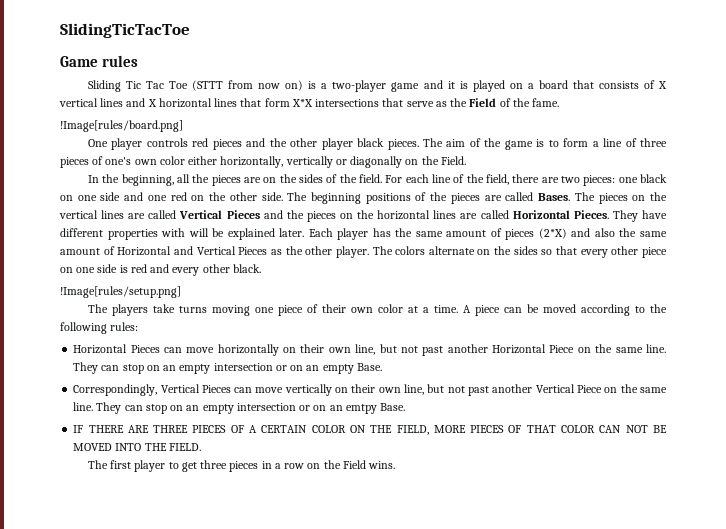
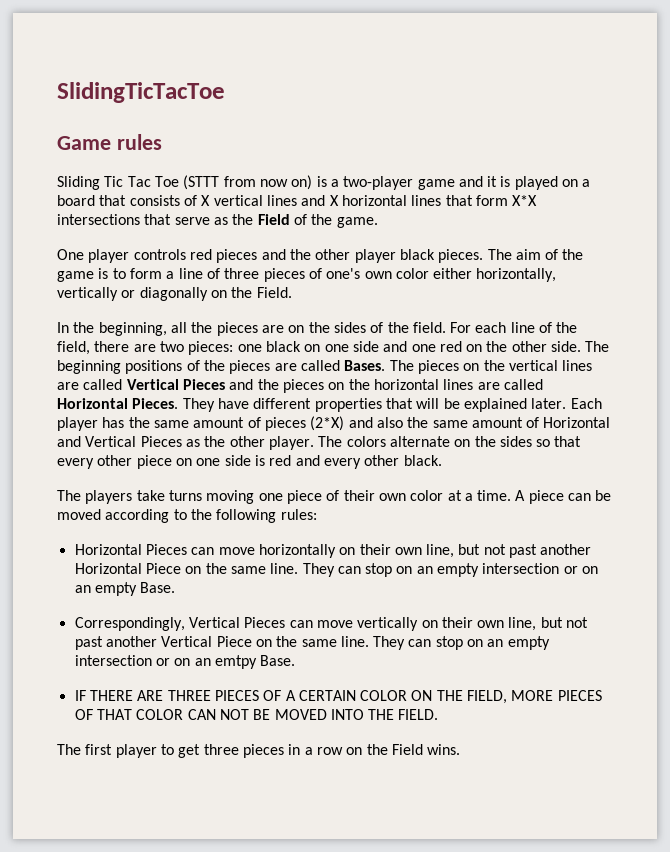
- Sliding Tic Tac Toe (STTT from now on) is a two-player game and it is played on a board that consists of X vertical lines and X horizontal lines that form X*X intersections that serve as the Field of the fame.
- !Image[rules/board.png]
+ Sliding Tic Tac Toe (STTT from now on) is a two-player game and it is played on a board that consists of X vertical lines and X horizontal lines that form X*X intersections that serve as the Field of the game.
- They have different properties with will be explained later.
+ They have different properties that will be explained later.
- !Image[rules/setup.png]

